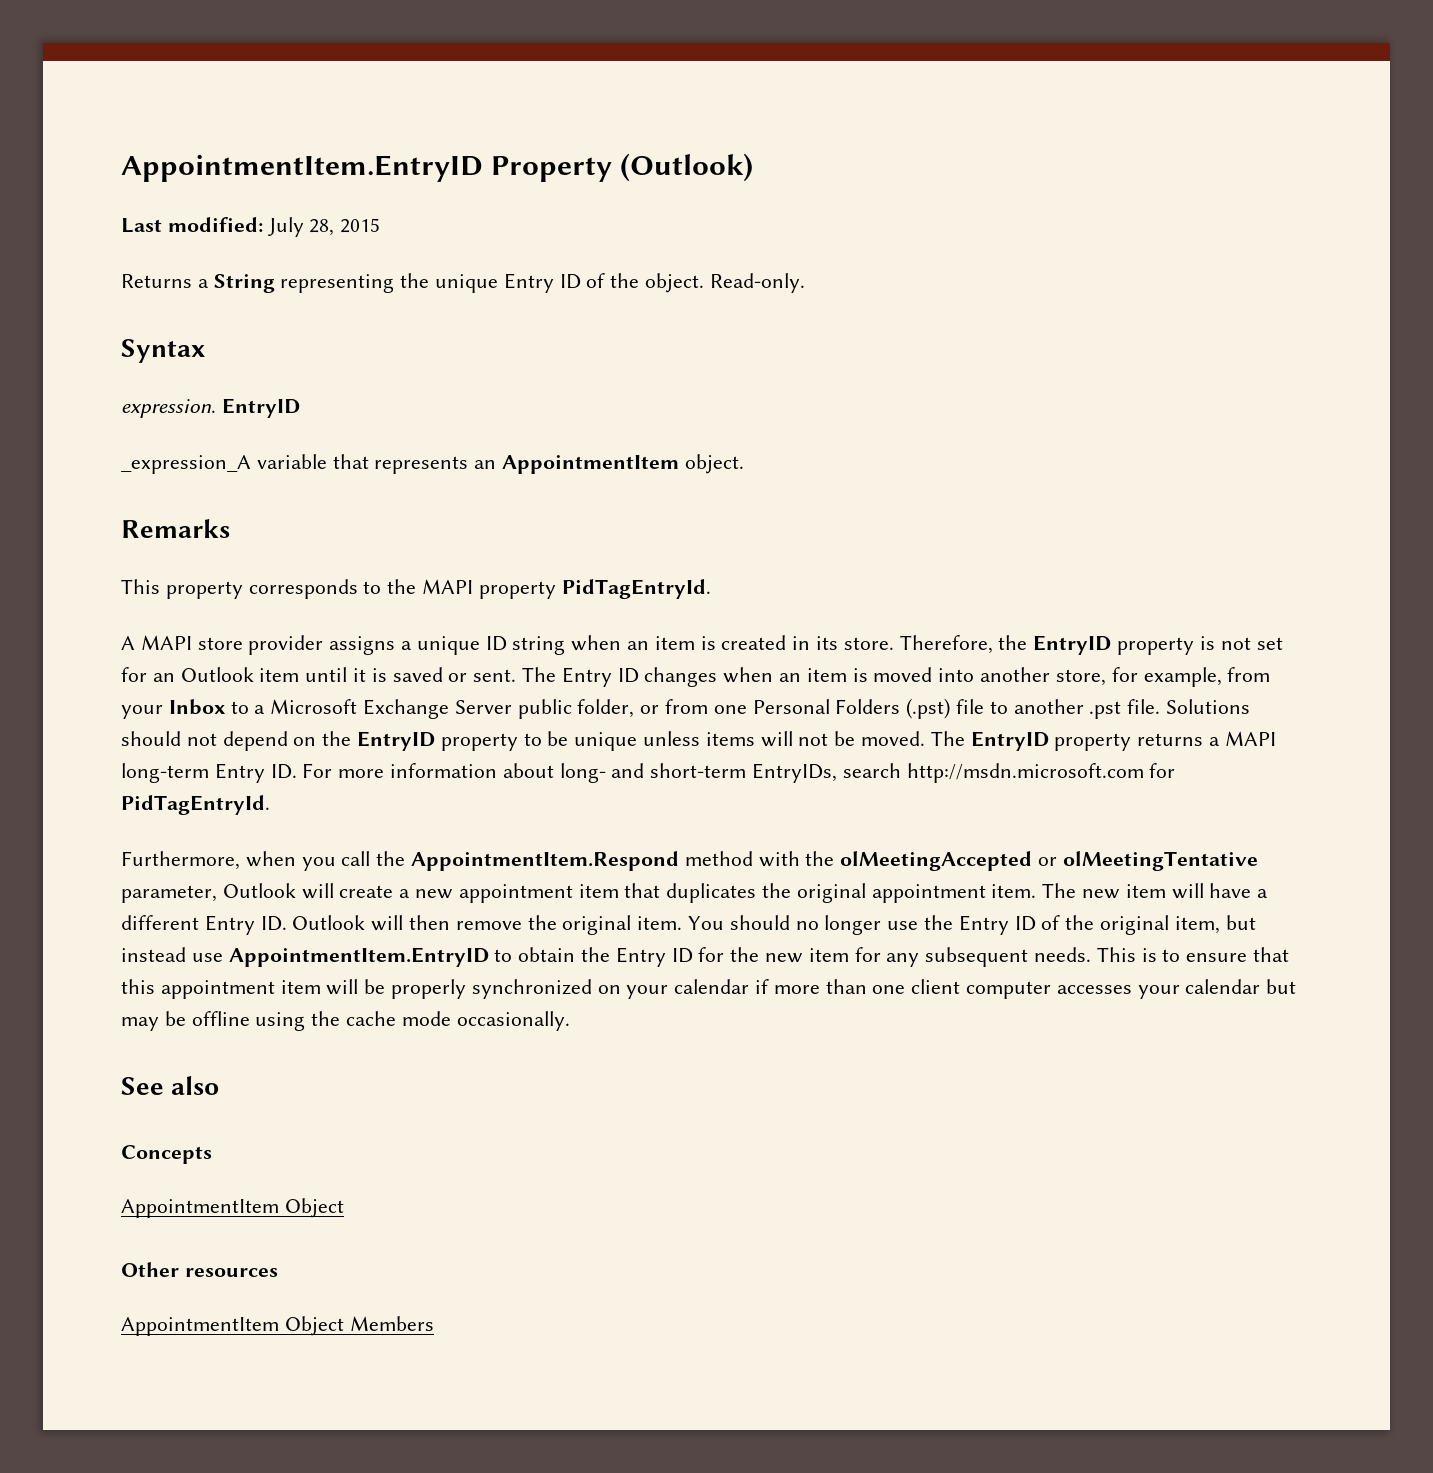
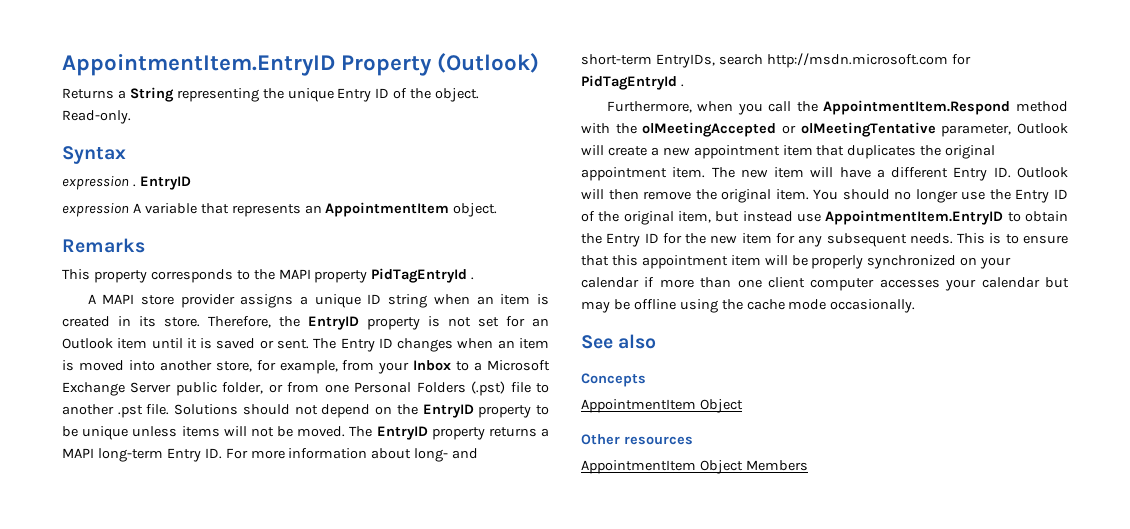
- Last modified: July 28, 2015
- expression.
+ expression .
- _expression_A variable that represents an AppointmentItem object.
+ expression A variable that represents an AppointmentItem object.
- This property corresponds to the MAPI property PidTagEntryId.
+ This property corresponds to the MAPI property PidTagEntryId .
- The EntryID property returns a MAPI long-term Entry ID. For more information about long- and short-term EntryIDs, search http://msdn.microsoft.com for PidTagEntryId.
+ The EntryID property returns a MAPI long-term Entry ID. For more information about long- and short-term EntryIDs, search http://msdn.microsoft.com for PidTagEntryId .

